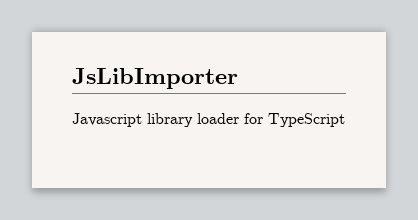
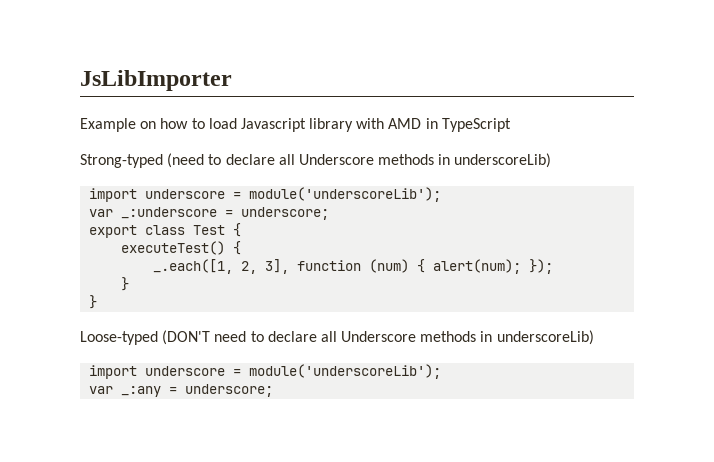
- Javascript library loader for TypeScript
+ Example on how to load Javascript library with AMD in TypeScript
+ Strong-typed (need to declare all Underscore methods in underscoreLib)
+ import underscore = module('underscoreLib');
+ var _:underscore = underscore;
+ export class Test {
+ executeTest() {
+ _.each([1, 2, 3], function (num) { alert(num); });
+ }
+ }
+ Loose-typed (DON'T need to declare all Underscore methods in underscoreLib)
+ import underscore = module('underscoreLib');
+ var _:any = underscore;

